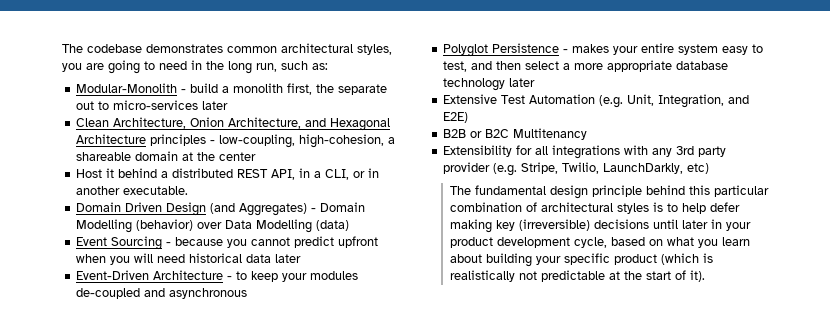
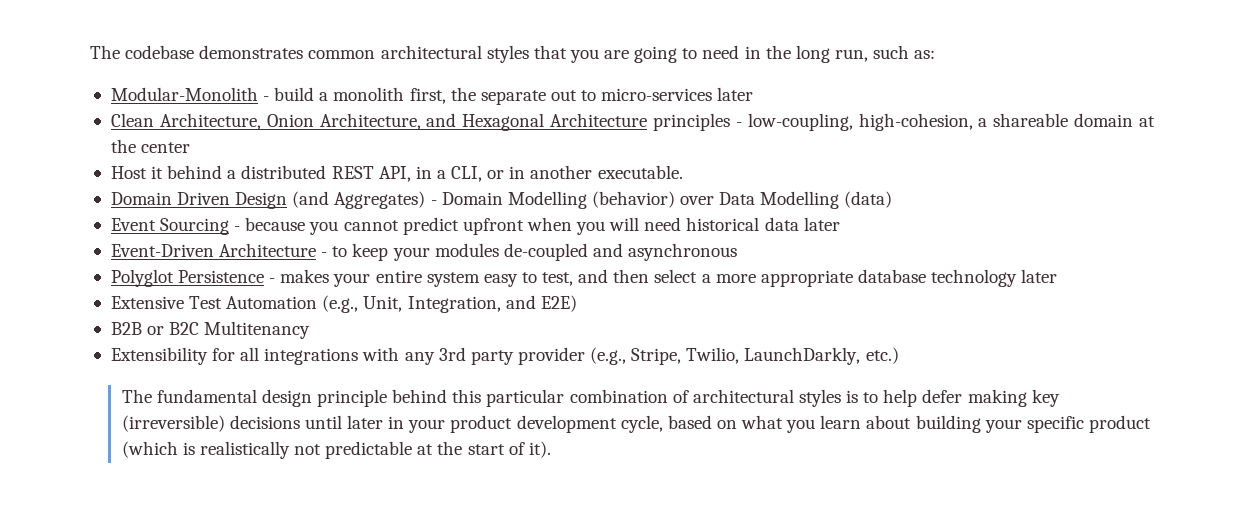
- The codebase demonstrates common architectural styles, you are going to need in the long run, such as:
+ The codebase demonstrates common architectural styles that you are going to need in the long run, such as:
- Extensive Test Automation (e.g. Unit, Integration, and E2E)
+ Extensive Test Automation (e.g., Unit, Integration, and E2E)
- Extensibility for all integrations with any 3rd party provider (e.g. Stripe, Twilio, LaunchDarkly, etc)
+ Extensibility for all integrations with any 3rd party provider (e.g., Stripe, Twilio, LaunchDarkly, etc.)

